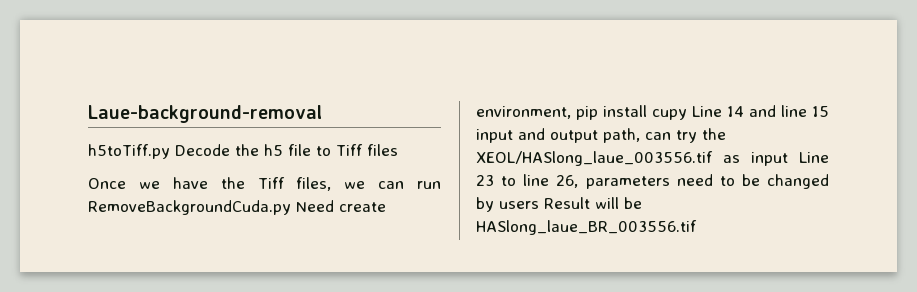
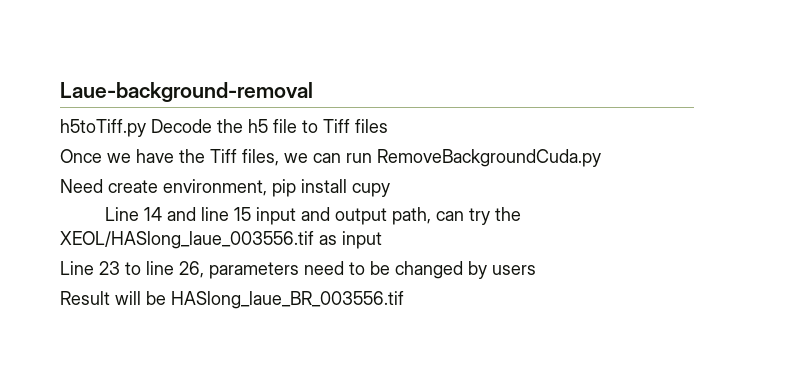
- Once we have the Tiff files, we can run RemoveBackgroundCuda.py Need create environment, pip install cupy Line 14 and line 15 input and output path, can try the XEOL/HASlong_laue_003556.tif as input Line 23 to line 26, parameters need to be changed by users Result will be HASlong_laue_BR_003556.tif
+ Once we have the Tiff files, we can run RemoveBackgroundCuda.py
+ Need create environment, pip install cupy
+ Line 14 and line 15 input and output path, can try the XEOL/HASlong_laue_003556.tif as input
+ Line 23 to line 26, parameters need to be changed by users
+ Result will be HASlong_laue_BR_003556.tif

